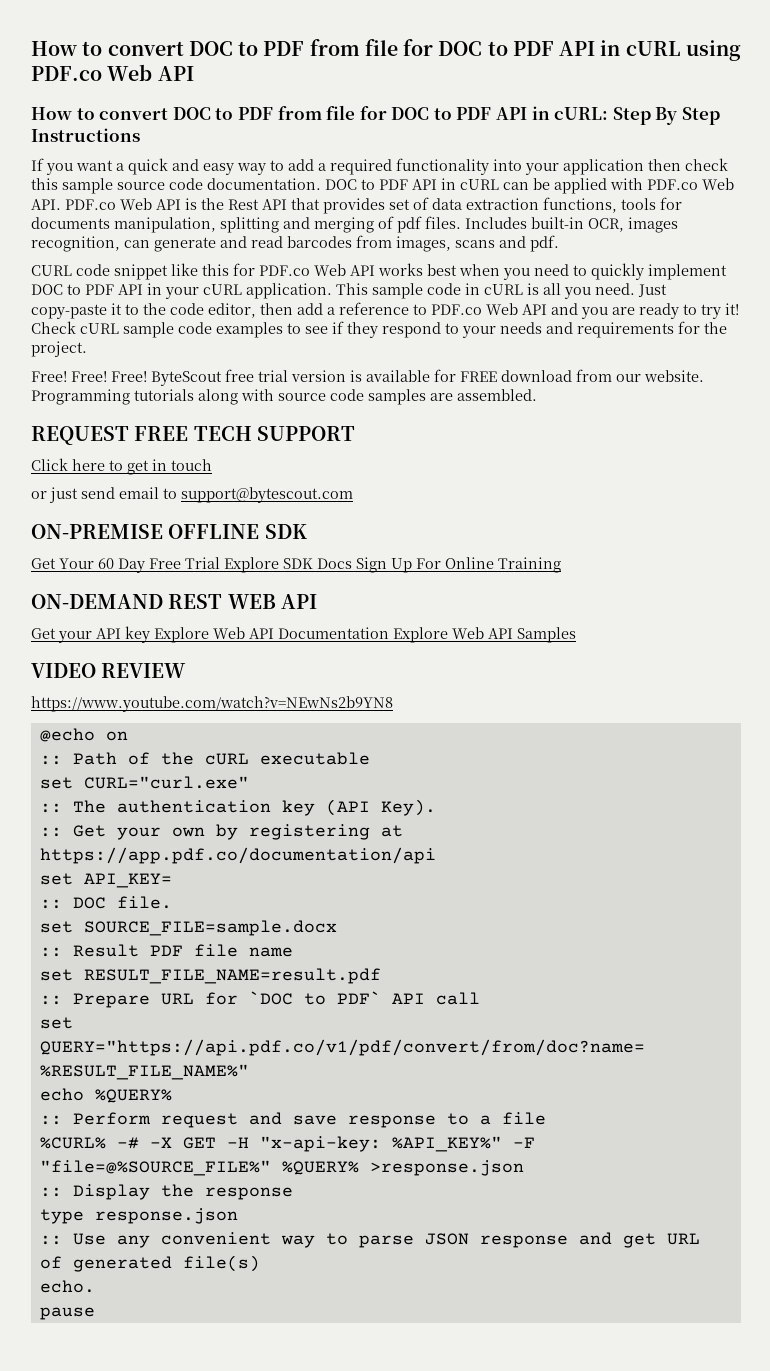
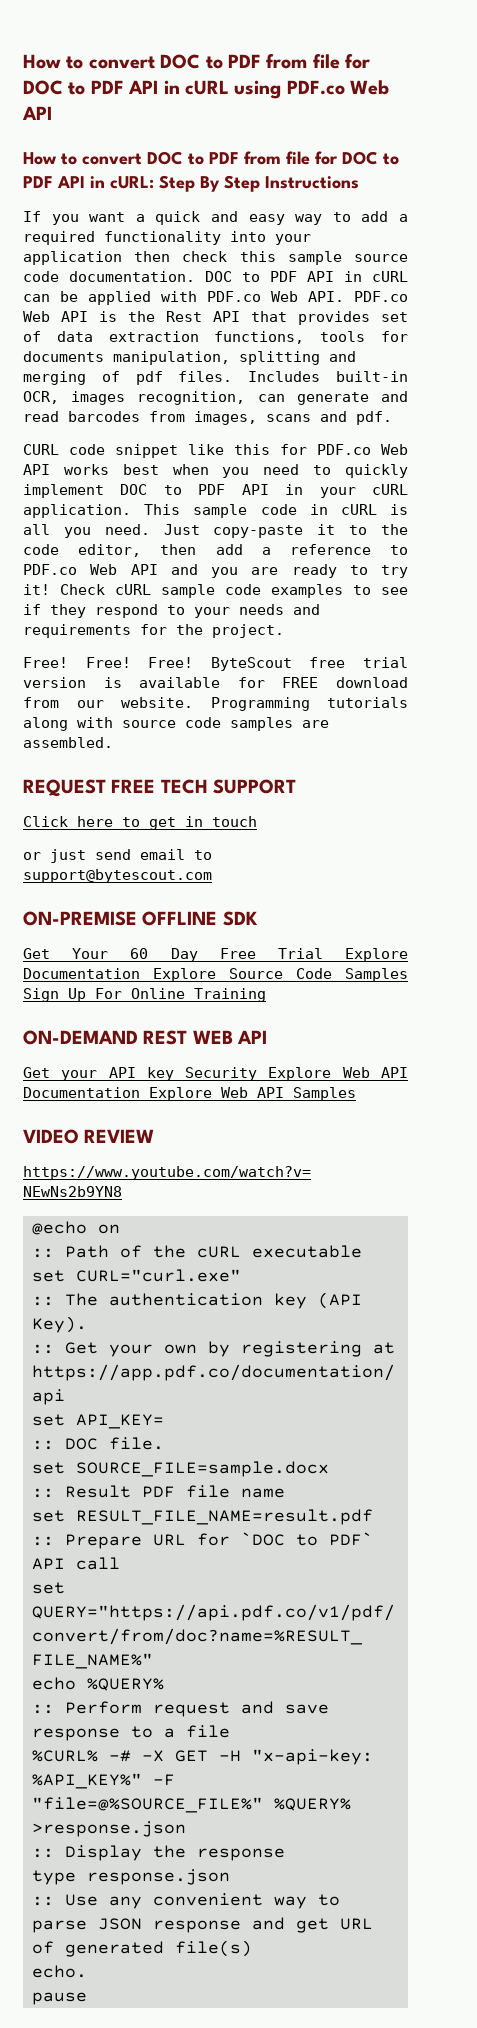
- Get Your 60 Day Free Trial Explore SDK Docs Sign Up For Online Training
+ Get Your 60 Day Free Trial Explore Documentation Explore Source Code Samples Sign Up For Online Training
- Get your API key Explore Web API Documentation Explore Web API Samples
+ Get your API key Security Explore Web API Documentation Explore Web API Samples

